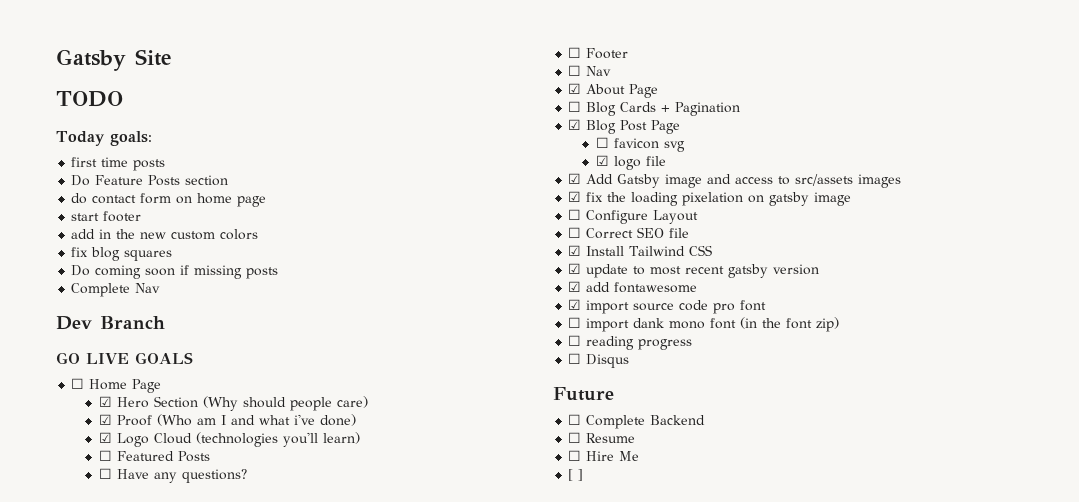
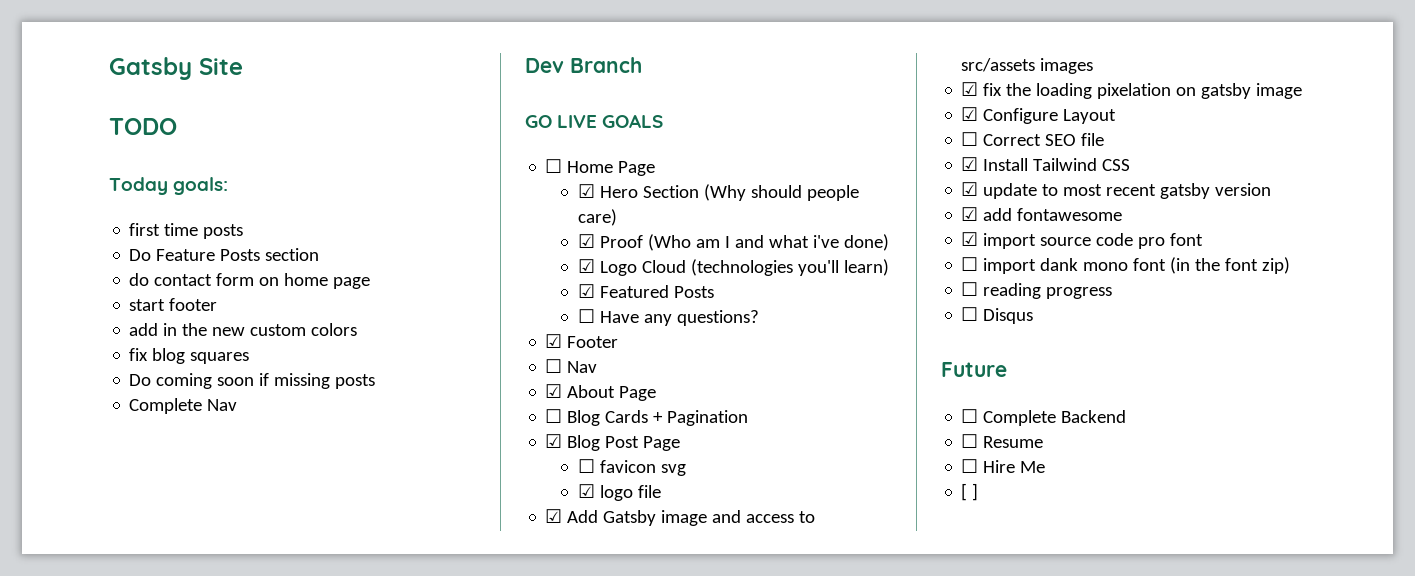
- ☐ Featured Posts
+ ☑ Featured Posts
- ☐ Footer
+ ☑ Footer
- ☐ Configure Layout
+ ☑ Configure Layout

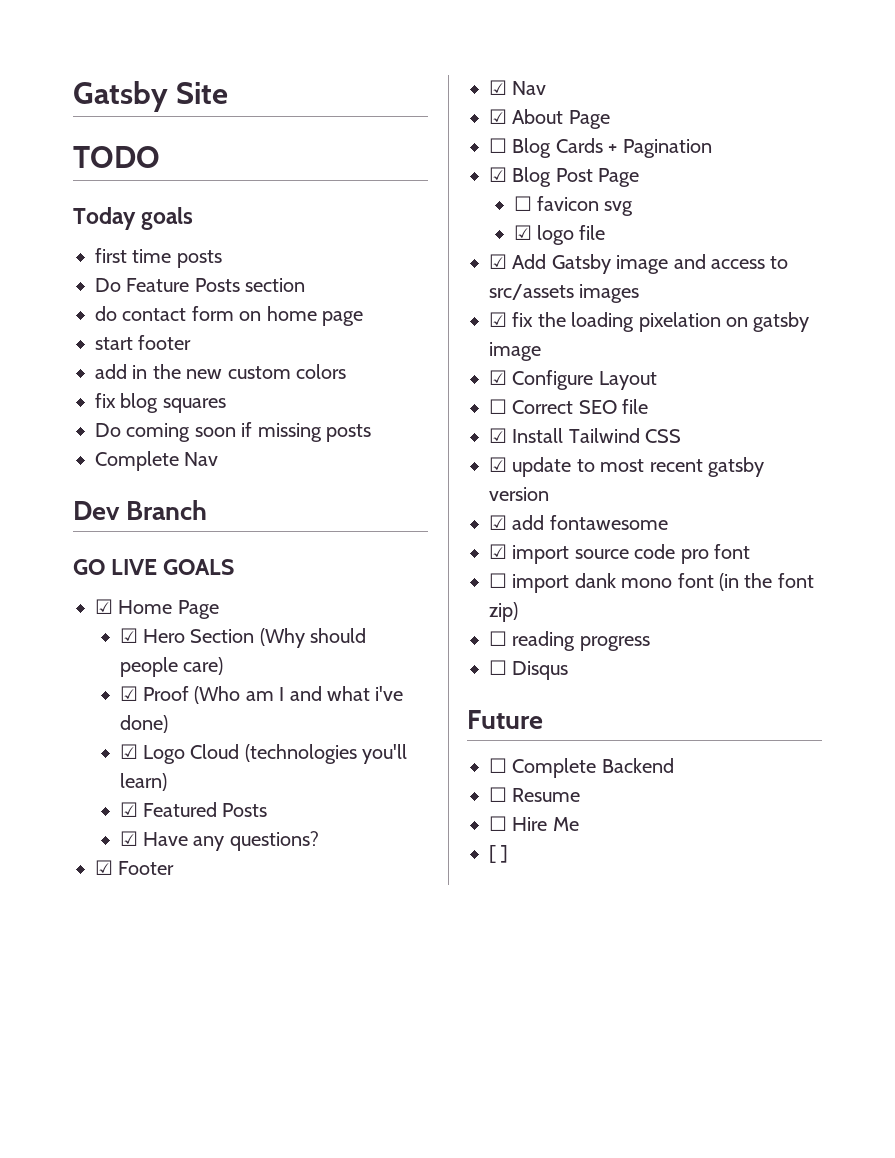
- Today goals:
+ Today goals
- ☐ Home Page
+ ☑ Home Page
- ☐ Have any questions?
+ ☑ Have any questions?
- ☐ Nav
+ ☑ Nav

